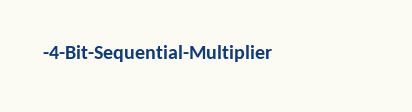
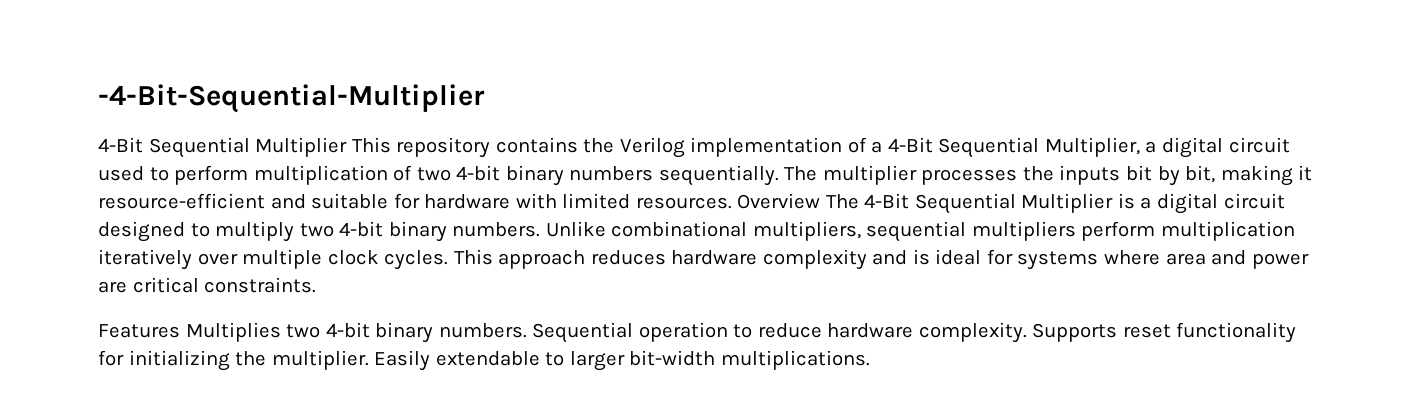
+ 4-Bit Sequential Multiplier This repository contains the Verilog implementation of a 4-Bit Sequential Multiplier, a digital circuit used to perform multiplication of two 4-bit binary numbers sequentially. The multiplier processes the inputs bit by bit, making it resource-efficient and suitable for hardware with limited resources. Overview The 4-Bit Sequential Multiplier is a digital circuit designed to multiply two 4-bit binary numbers. Unlike combinational multipliers, sequential multipliers perform multiplication iteratively over multiple clock cycles. This approach reduces hardware complexity and is ideal for systems where area and power are critical constraints.
+ Features Multiplies two 4-bit binary numbers. Sequential operation to reduce hardware complexity. Supports reset functionality for initializing the multiplier. Easily extendable to larger bit-width multiplications.

